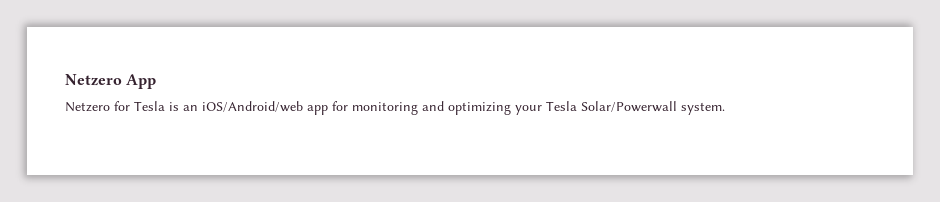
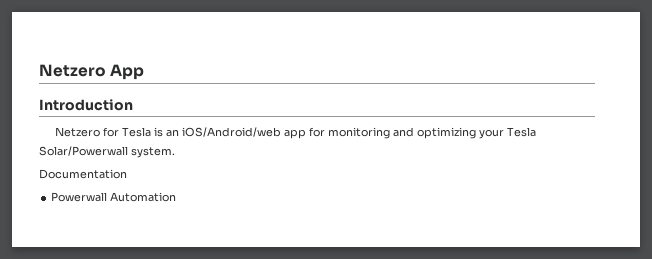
+ Introduction
+ Documentation
+ Powerwall Automation

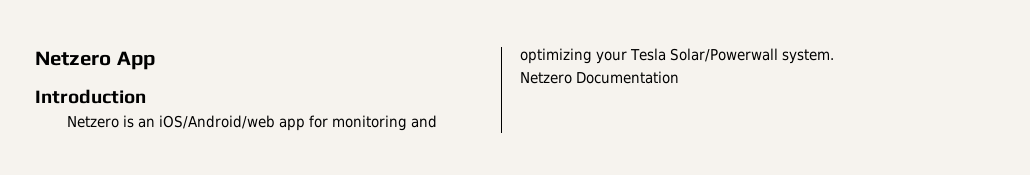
- Netzero for Tesla is an iOS/Android/web app for monitoring and optimizing your Tesla Solar/Powerwall system.
+ Netzero is an iOS/Android/web app for monitoring and optimizing your Tesla Solar/Powerwall system.
- Documentation
+ Netzero Documentation
- Powerwall Automation

